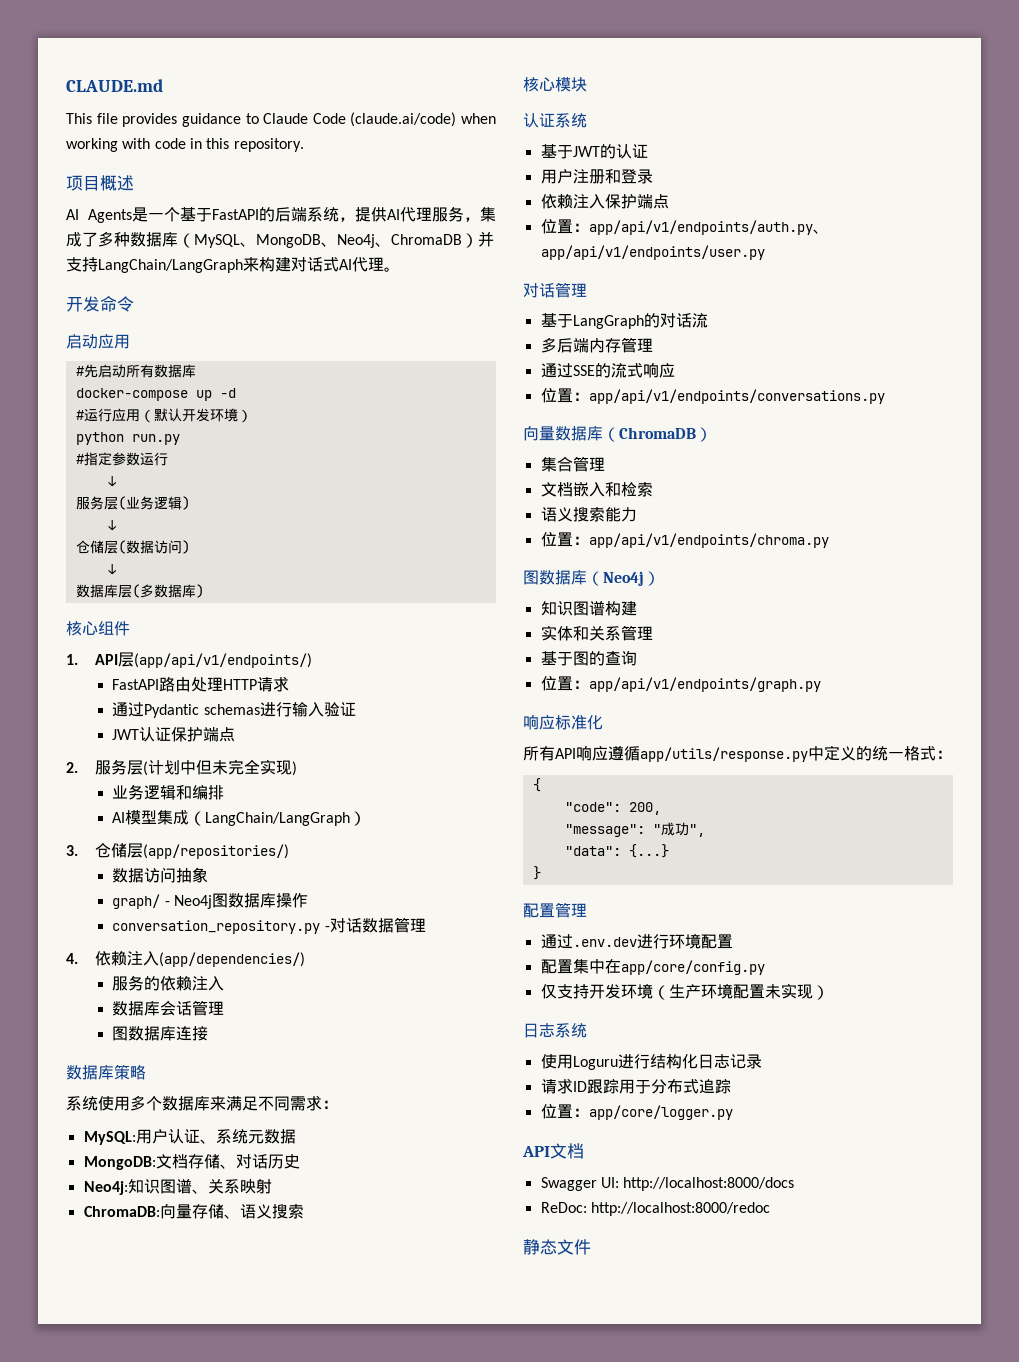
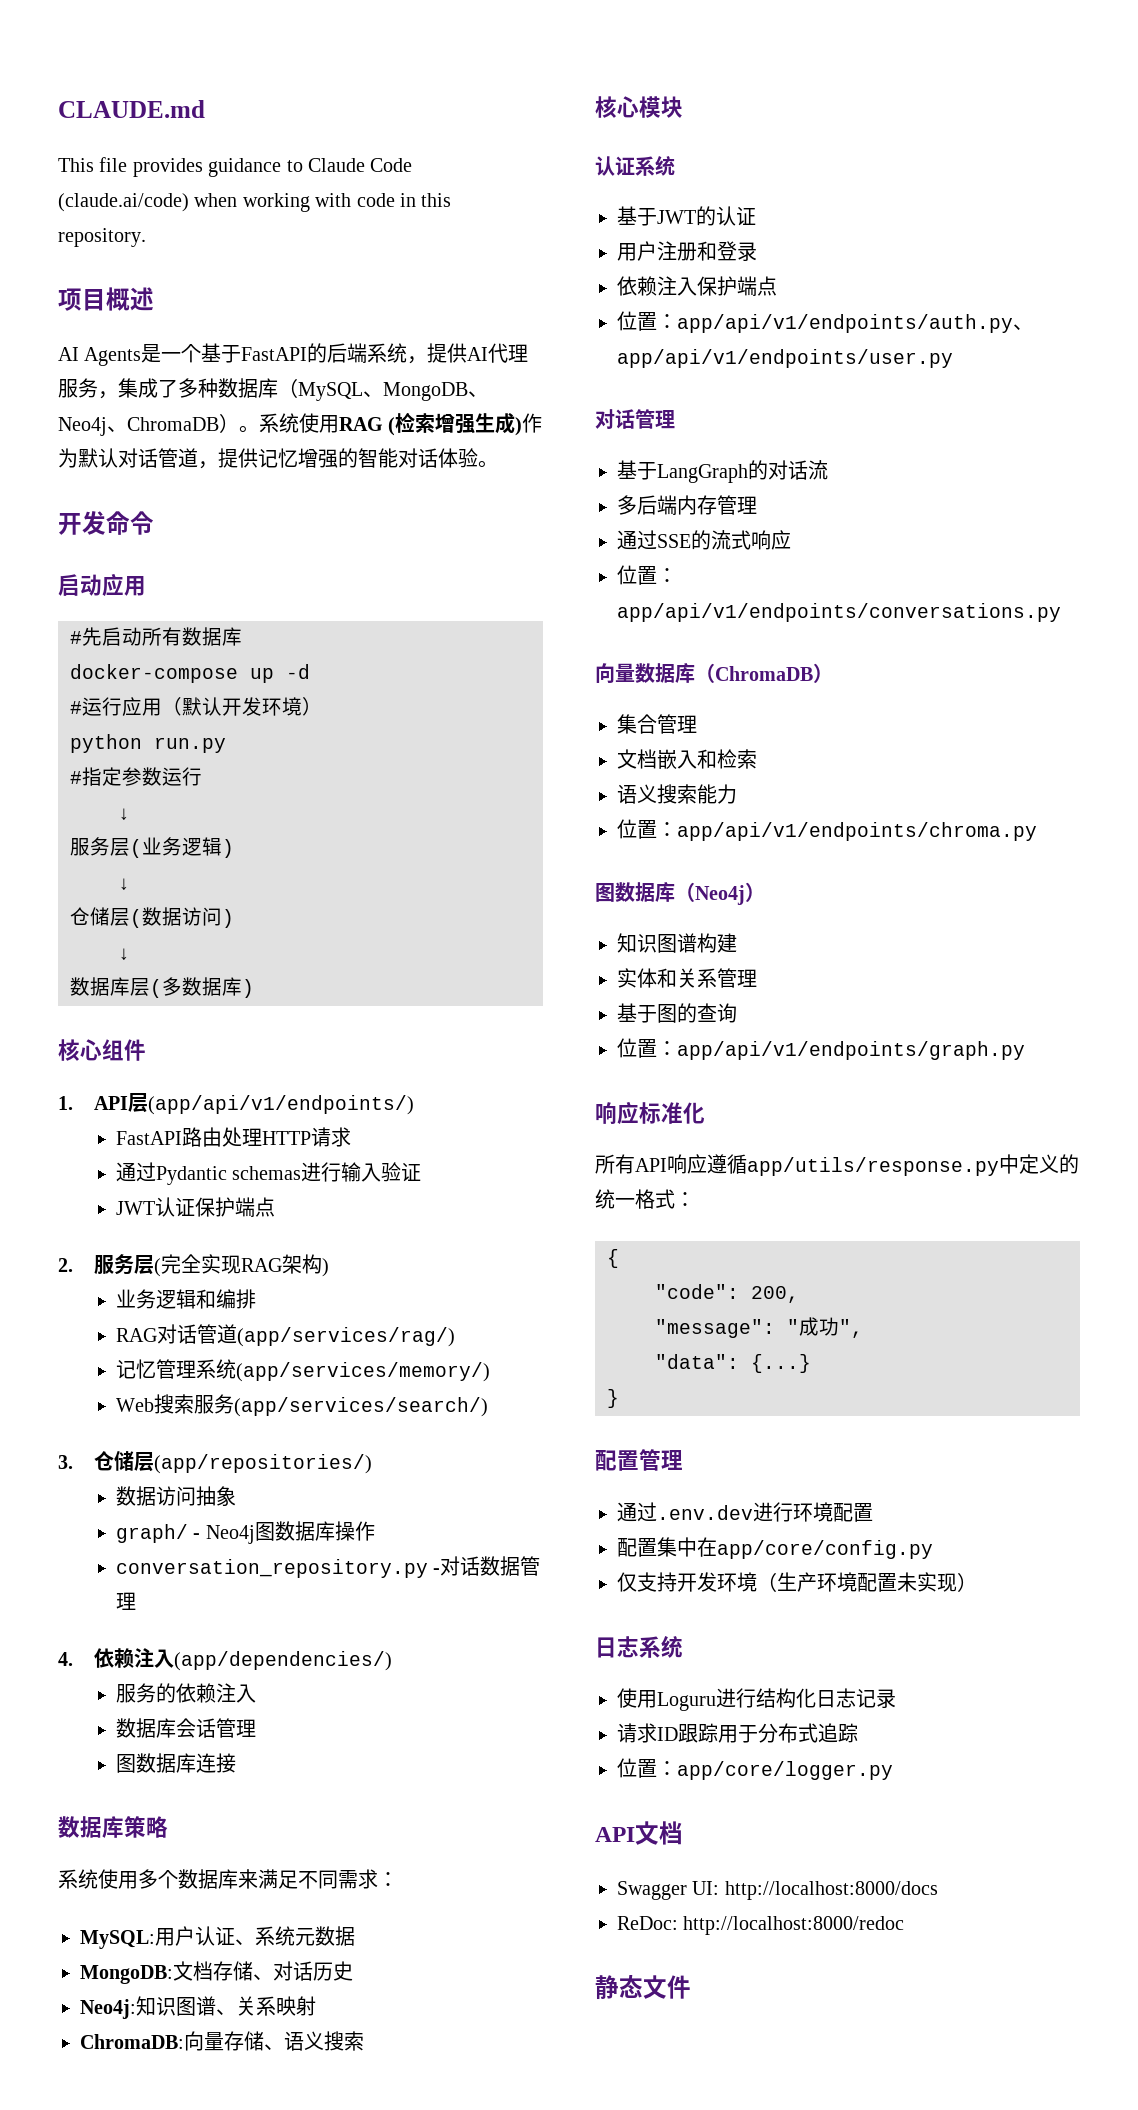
- AI Agents是一个基于FastAPI的后端系统，提供AI代理服务，集成了多种数据库（MySQL、MongoDB、Neo4j、ChromaDB）并支持LangChain/LangGraph来构建对话式AI代理。
+ AI Agents是一个基于FastAPI的后端系统，提供AI代理服务，集成了多种数据库（MySQL、MongoDB、Neo4j、ChromaDB）。系统使用RAG (检索增强生成)作为默认对话管道，提供记忆增强的智能对话体验。
- 2.服务层(计划中但未完全实现)
+ 2.服务层(完全实现RAG架构)
- AI模型集成（LangChain/LangGraph）
+ RAG对话管道(app/services/rag/)
+ 记忆管理系统(app/services/memory/)
+ Web搜索服务(app/services/search/)

